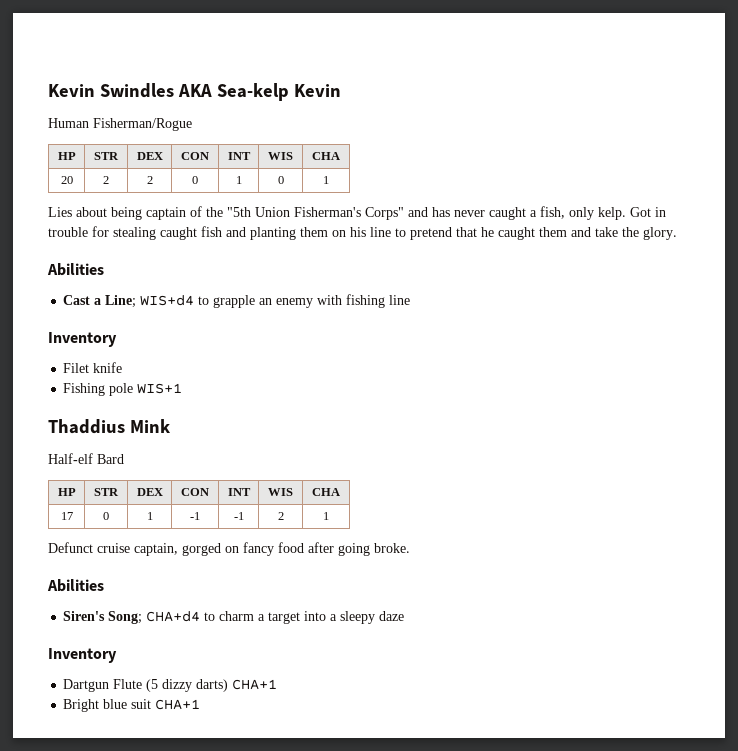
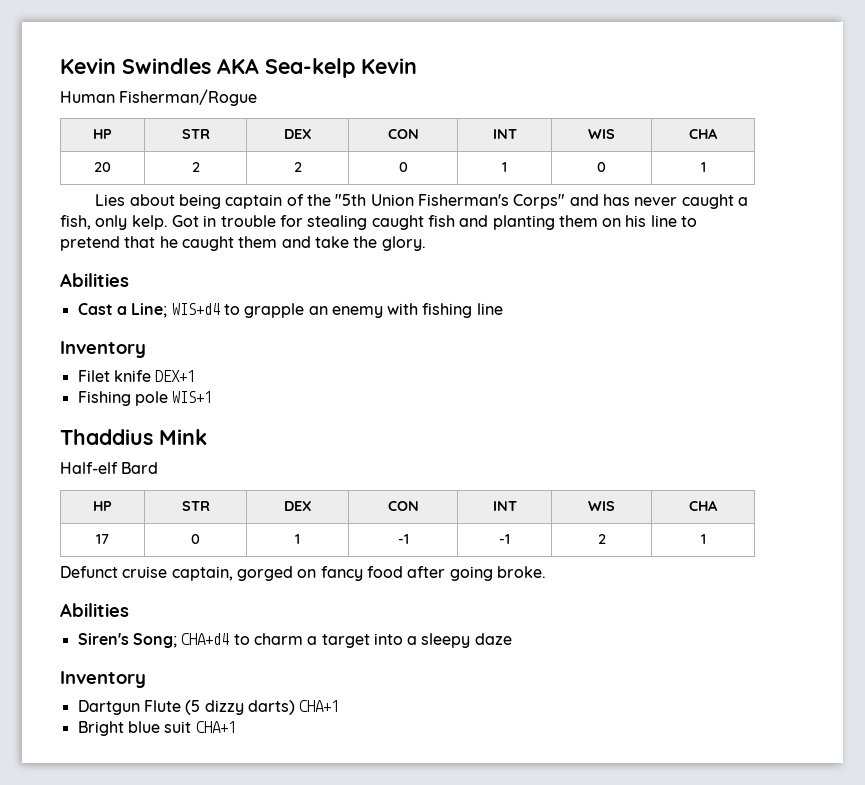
- Filet knife
+ Filet knife DEX+1

